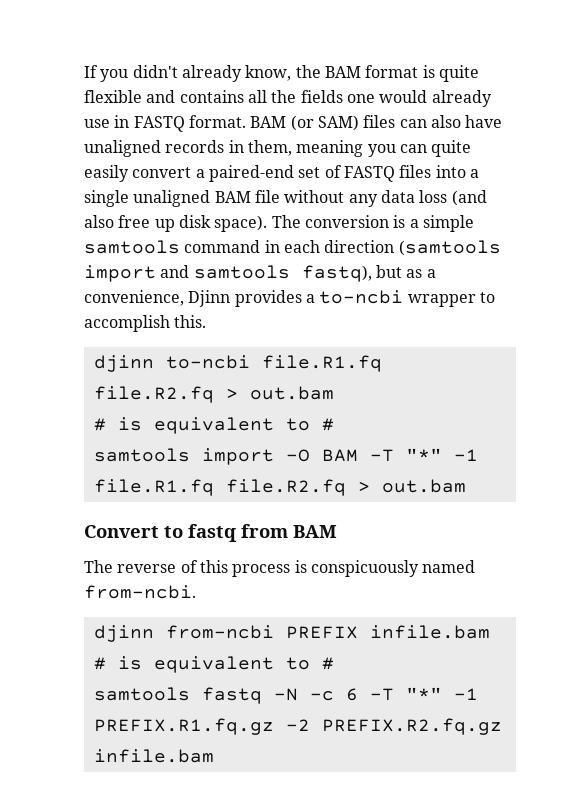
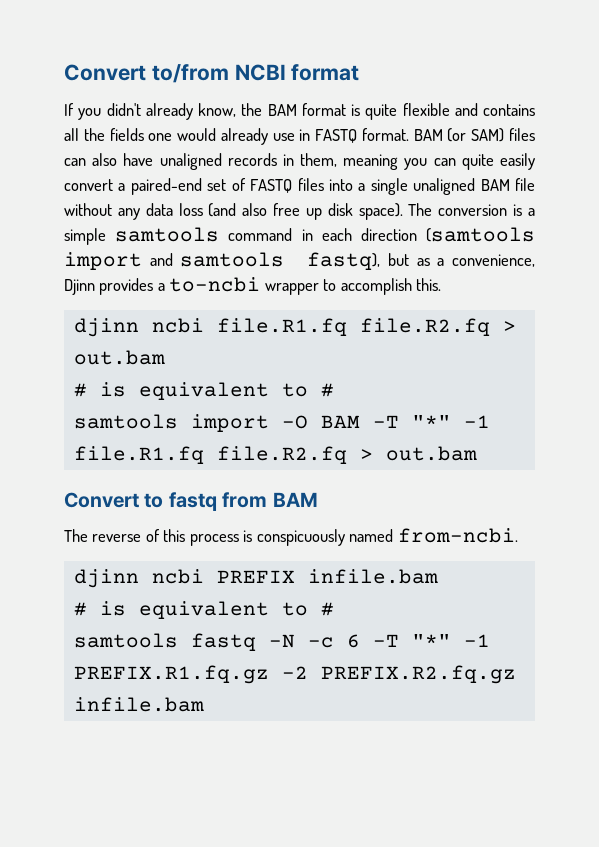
+ Convert to/from NCBI format
- djinn to-ncbi file.R1.fq file.R2.fq > out.bam
+ djinn ncbi file.R1.fq file.R2.fq > out.bam
- djinn from-ncbi PREFIX infile.bam
+ djinn ncbi PREFIX infile.bam

